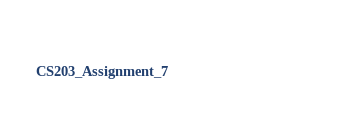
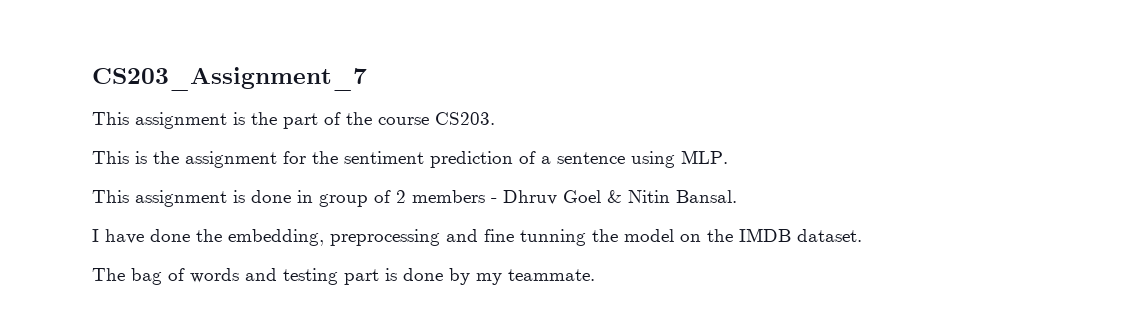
+ This assignment is the part of the course CS203.
+ This is the assignment for the sentiment prediction of a sentence using MLP.
+ This assignment is done in group of 2 members - Dhruv Goel & Nitin Bansal.
+ I have done the embedding, preprocessing and fine tunning the model on the IMDB dataset.
+ The bag of words and testing part is done by my teammate.

